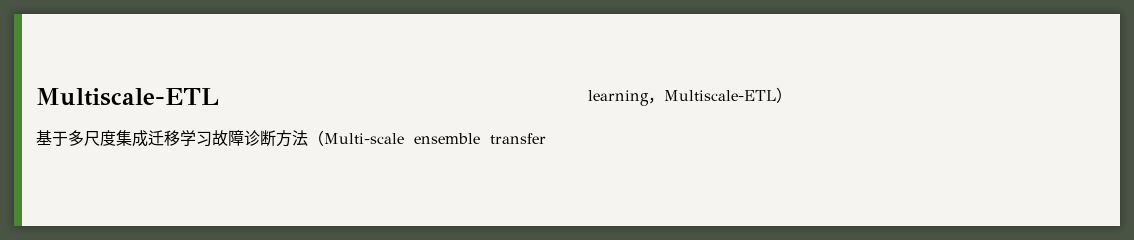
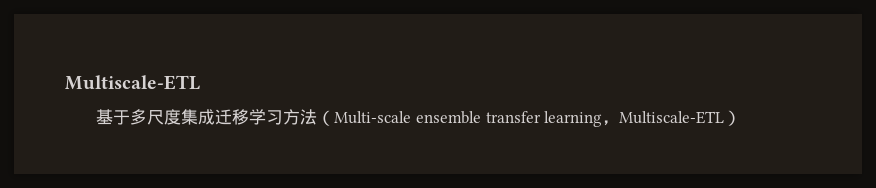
- 基于多尺度集成迁移学习故障诊断方法（Multi-scale ensemble transfer learning，Multiscale-ETL）
+ 基于多尺度集成迁移学习方法（Multi-scale ensemble transfer learning，Multiscale-ETL）

